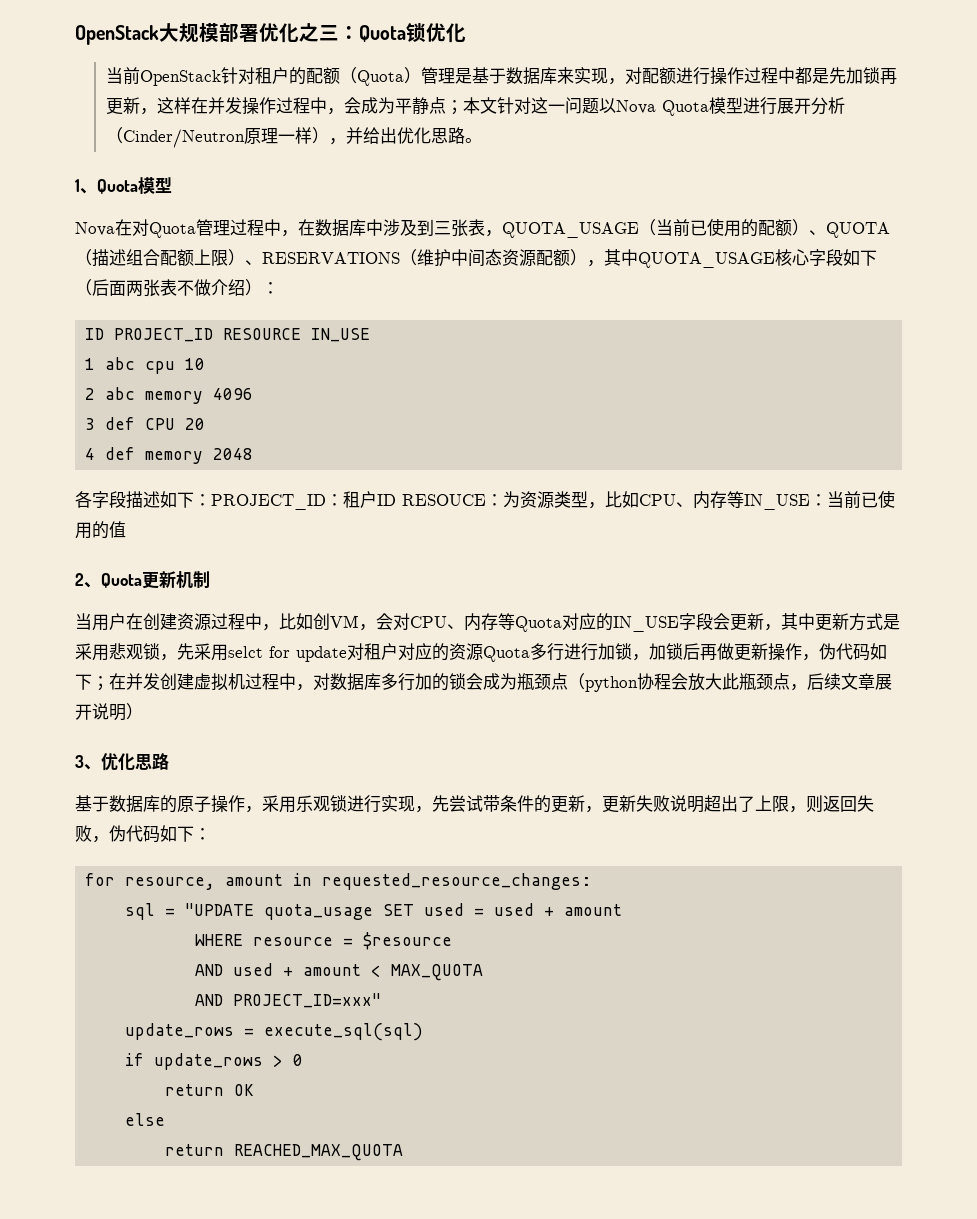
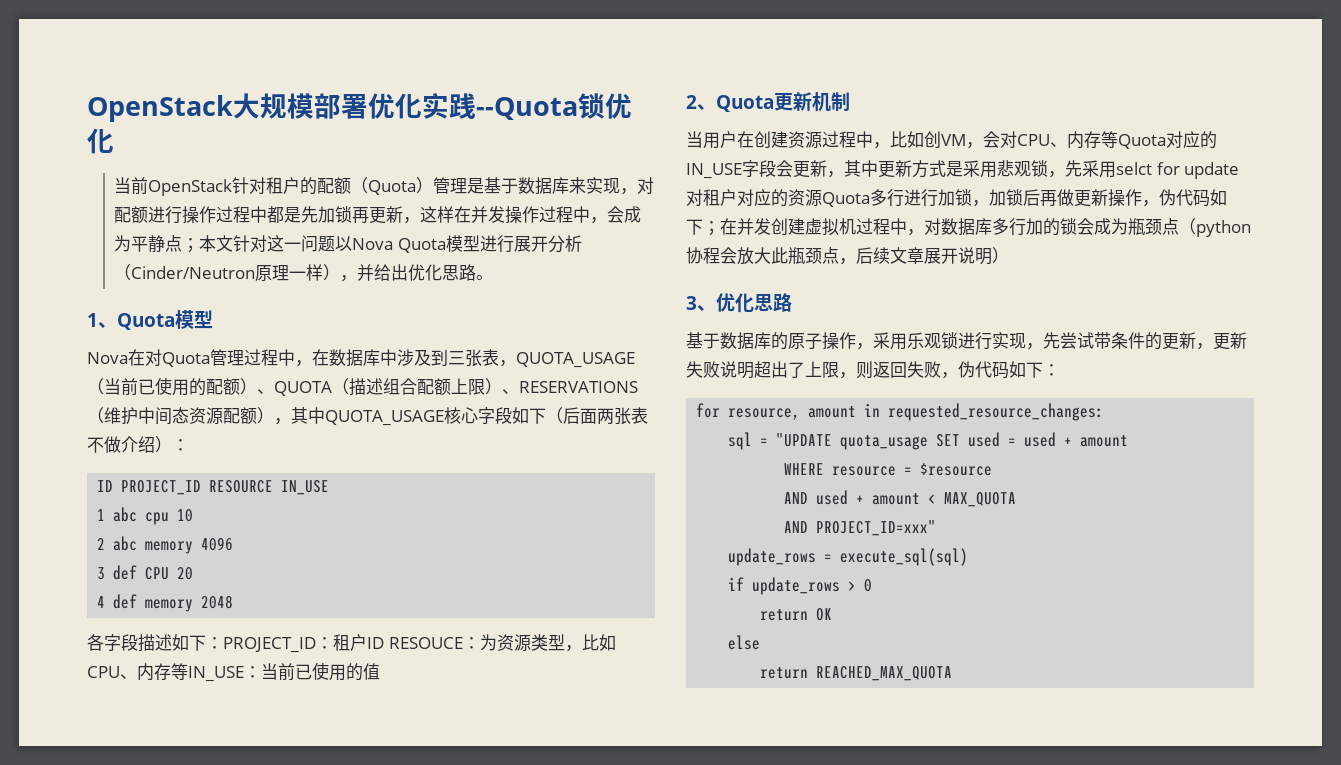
- OpenStack大规模部署优化之三：Quota锁优化
+ OpenStack大规模部署优化实践--Quota锁优化

